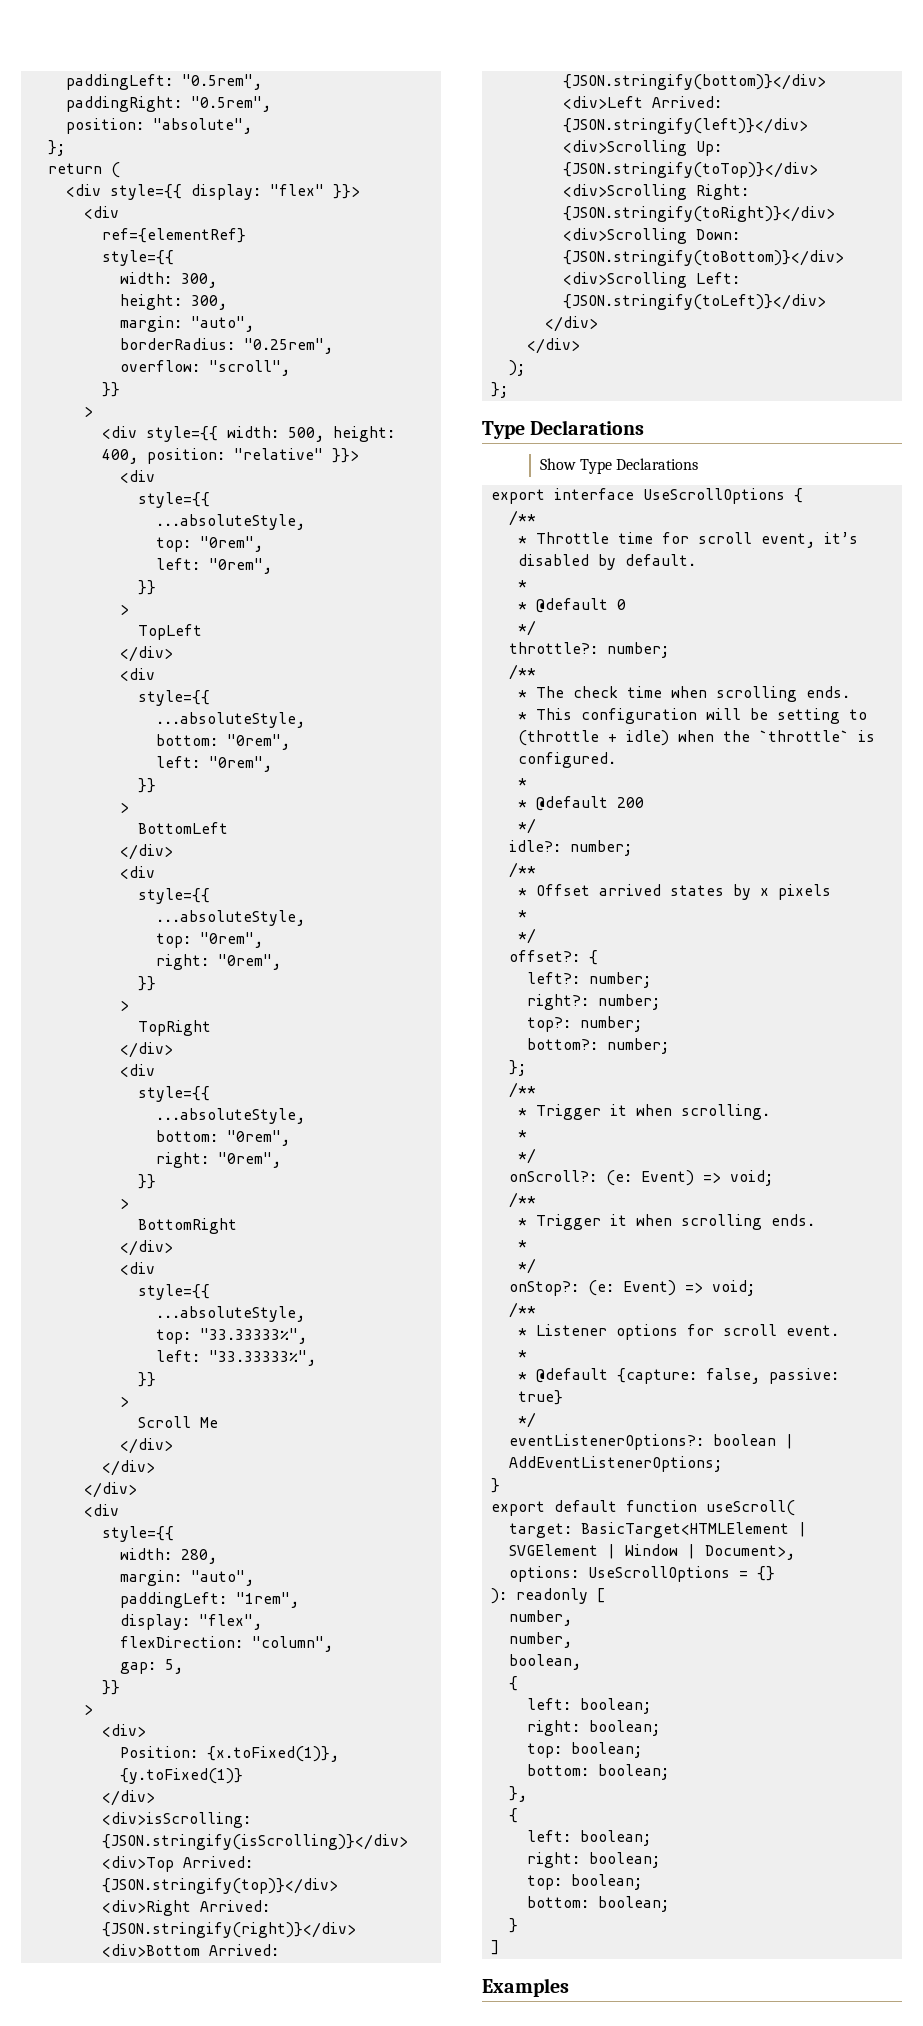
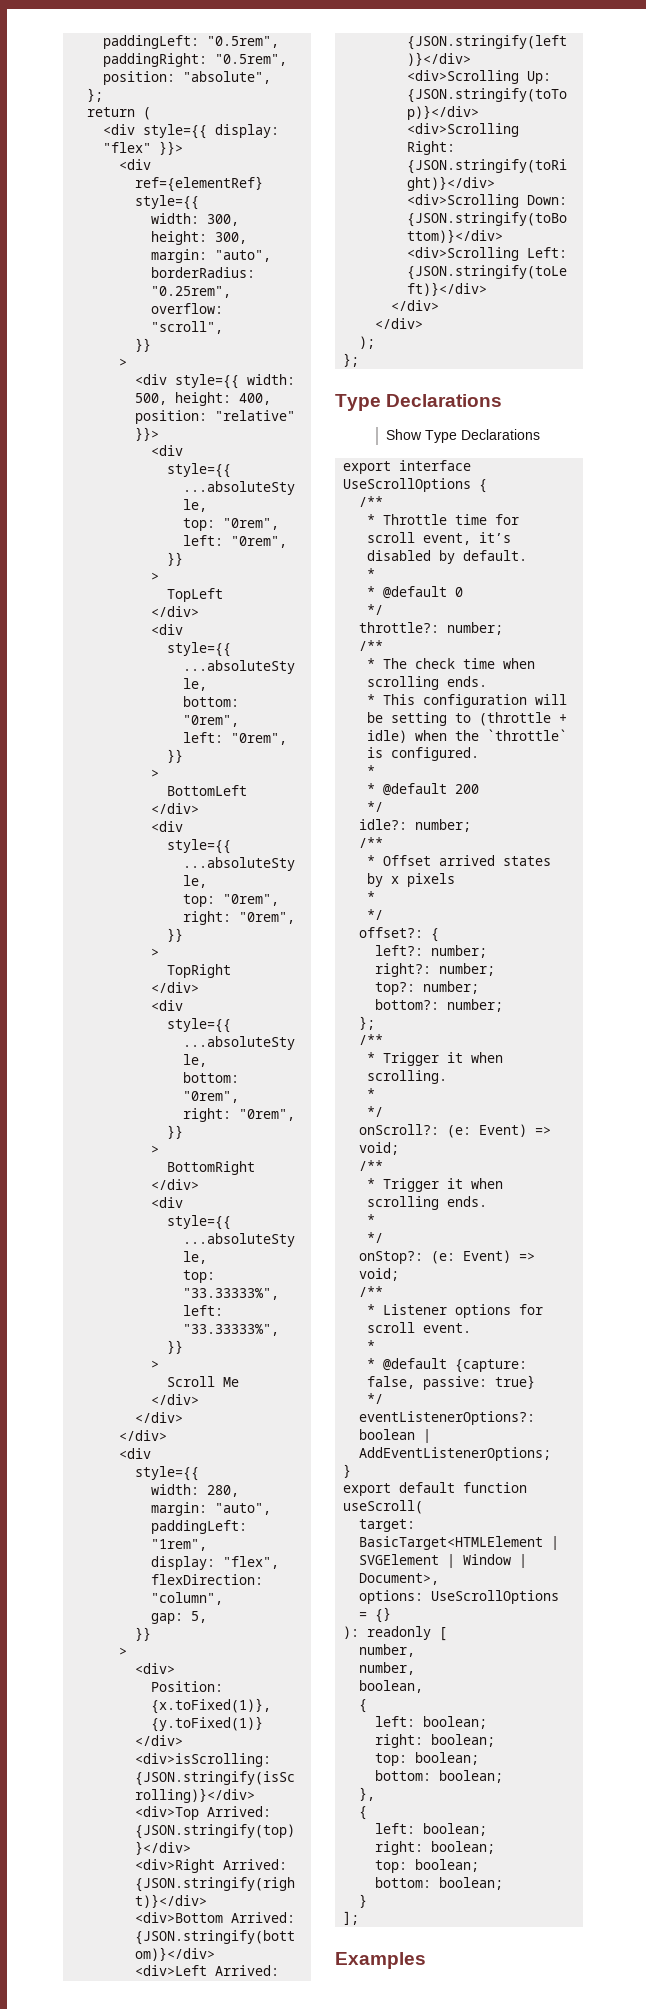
- ]
+ ];

